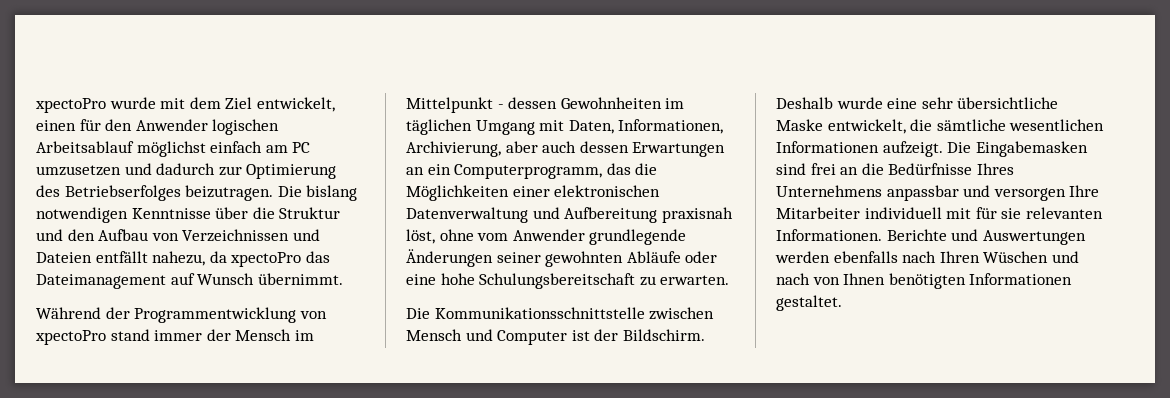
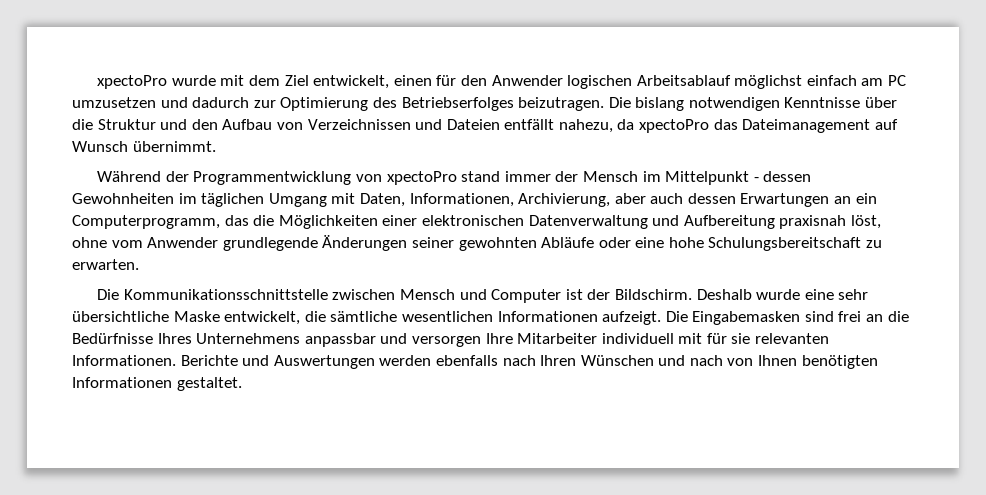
- Berichte und Auswertungen werden ebenfalls nach Ihren Wüschen und nach von Ihnen benötigten Informationen gestaltet.
+ Berichte und Auswertungen werden ebenfalls nach Ihren Wünschen und nach von Ihnen benötigten Informationen gestaltet.

